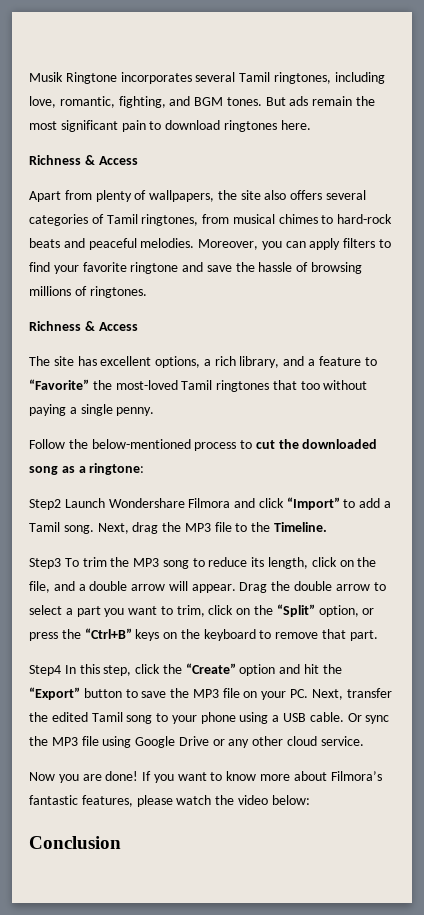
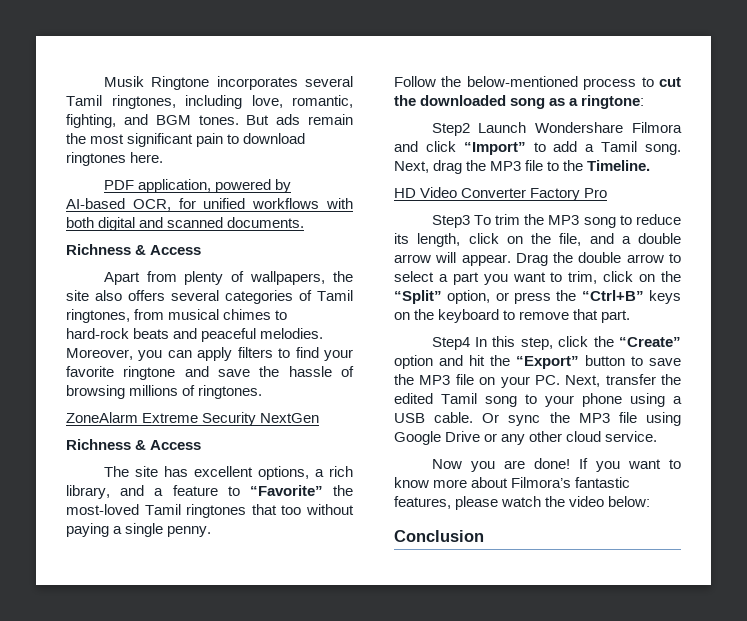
+ PDF application, powered by AI-based OCR, for unified workflows with both digital and scanned documents.
+ ZoneAlarm Extreme Security NextGen
+ HD Video Converter Factory Pro

